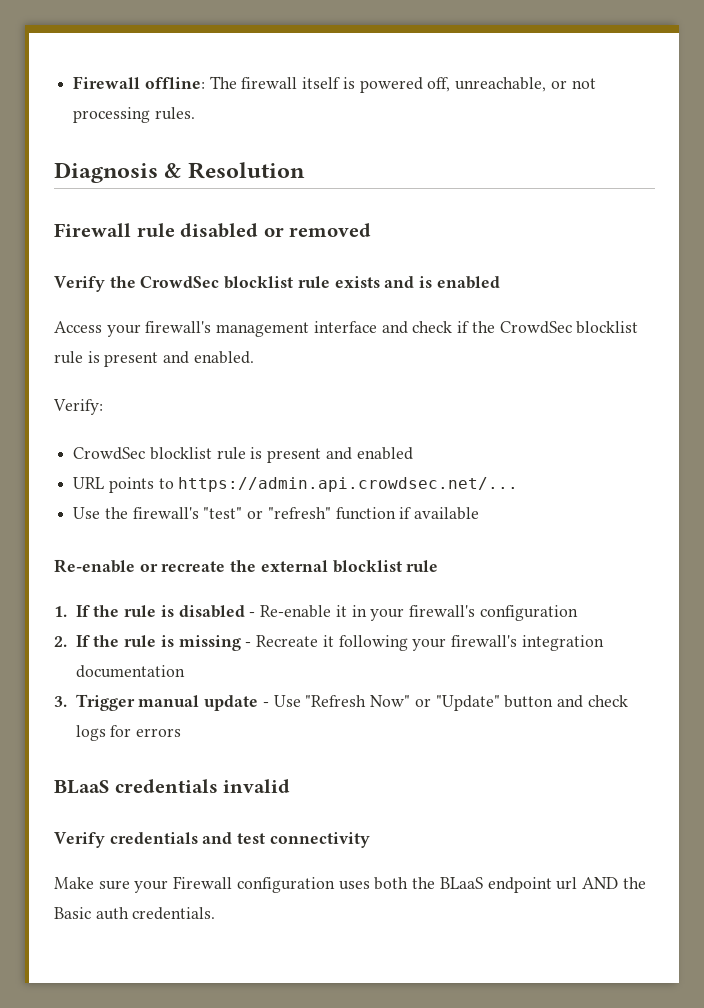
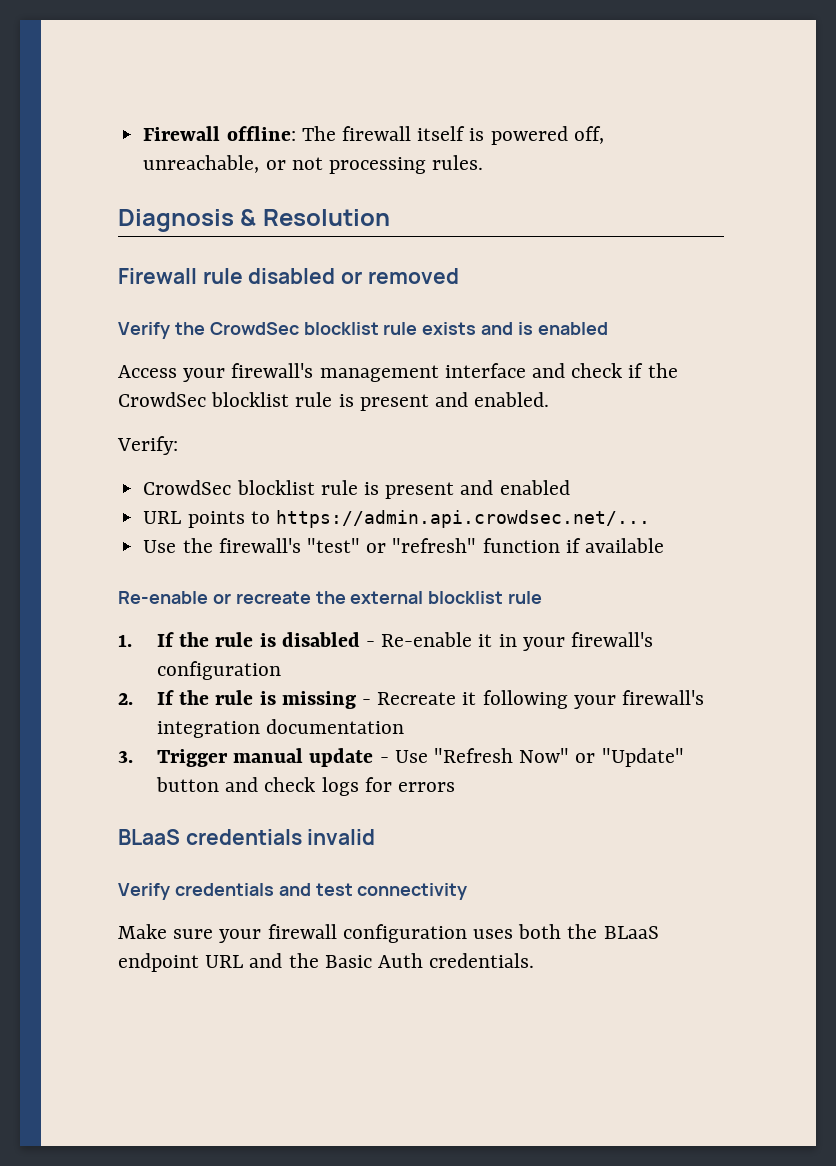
- Make sure your Firewall configuration uses both the BLaaS endpoint url AND the Basic auth credentials.
+ Make sure your firewall configuration uses both the BLaaS endpoint URL and the Basic Auth credentials.

